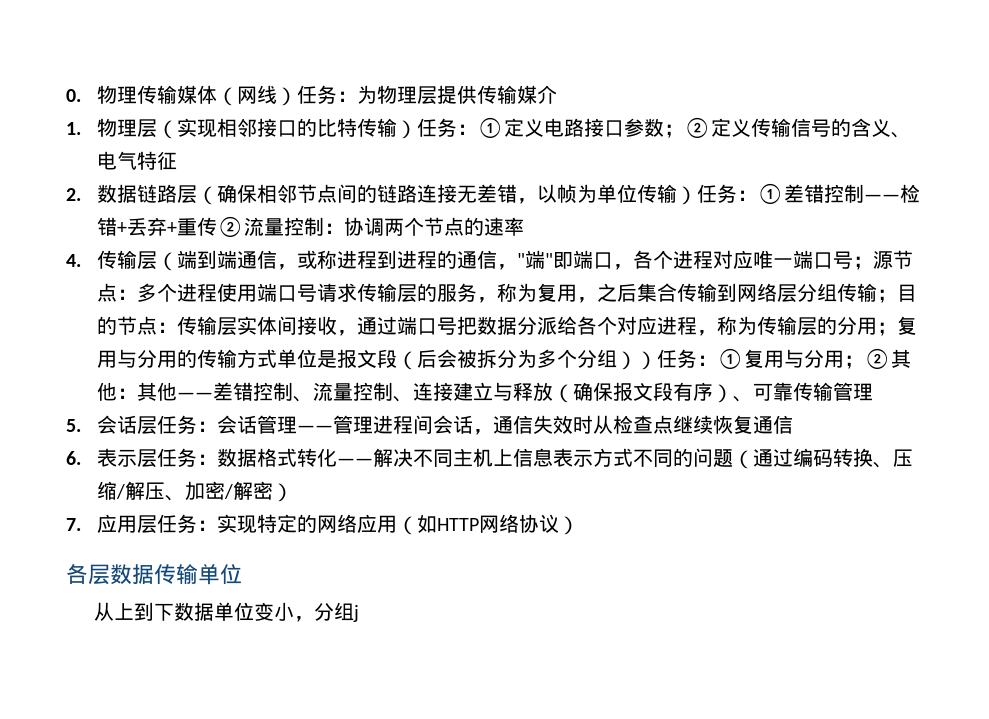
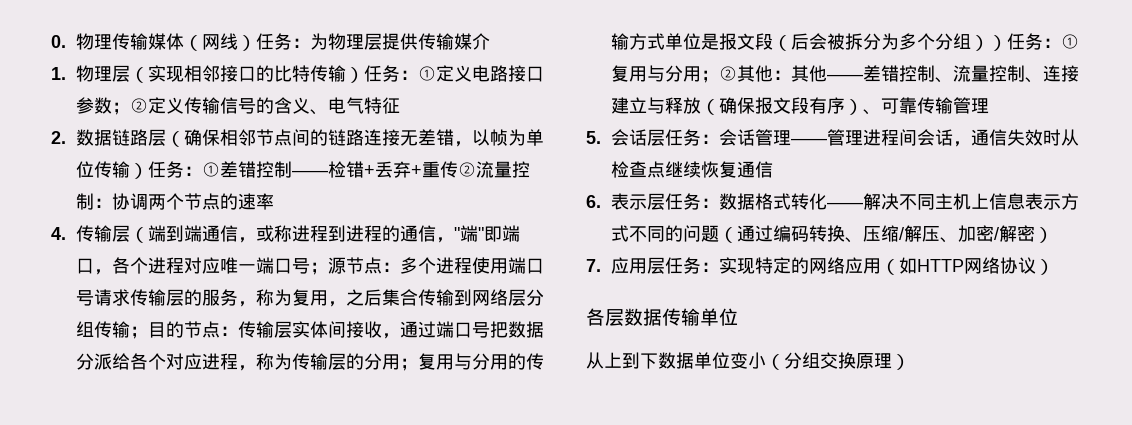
- 从上到下数据单位变小，分组j
+ 从上到下数据单位变小（分组交换原理）

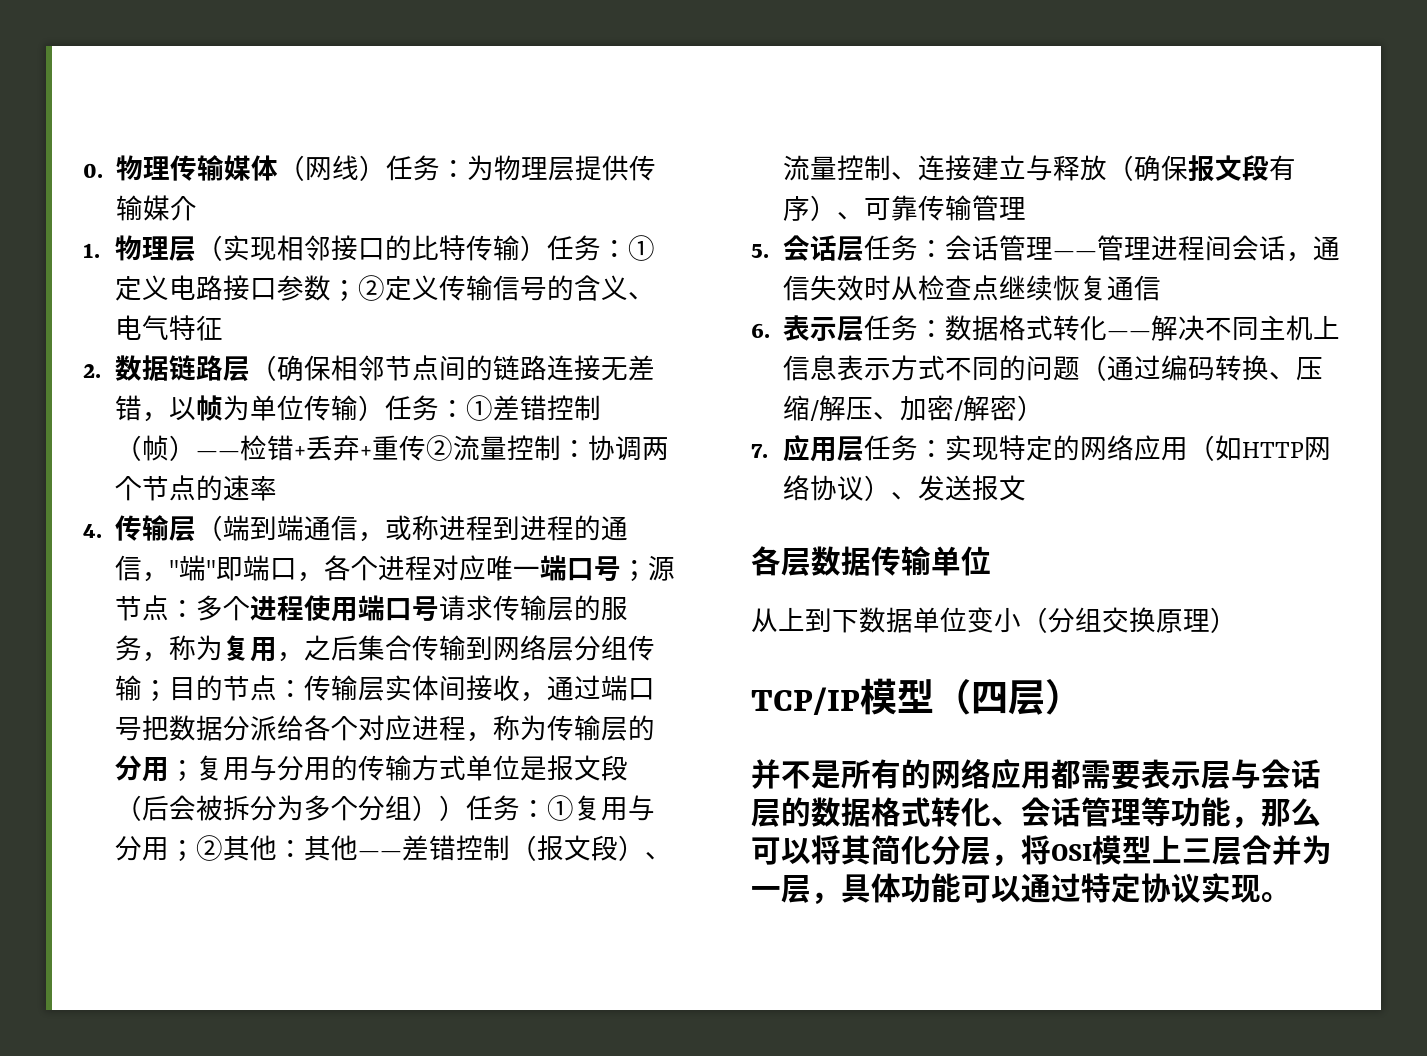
- 2.数据链路层（确保相邻节点间的链路连接无差错，以帧为单位传输）任务：①差错控制——检错+丢弃+重传②流量控制：协调两个节点的速率
+ 2.数据链路层（确保相邻节点间的链路连接无差错，以帧为单位传输）任务：①差错控制（帧）——检错+丢弃+重传②流量控制：协调两个节点的速率
- 其他——差错控制、流量控制、连接建立与释放（确保报文段有序）、可靠传输管理
+ 其他——差错控制（报文段）、流量控制、连接建立与释放（确保报文段有序）、可靠传输管理
- 7.应用层任务：实现特定的网络应用（如HTTP网络协议）
+ 7.应用层任务：实现特定的网络应用（如HTTP网络协议）、发送报文
+ TCP/IP模型（四层）
+ 并不是所有的网络应用都需要表示层与会话层的数据格式转化、会话管理等功能，那么可以将其简化分层，将OSI模型上三层合并为一层，具体功能可以通过特定协议实现。

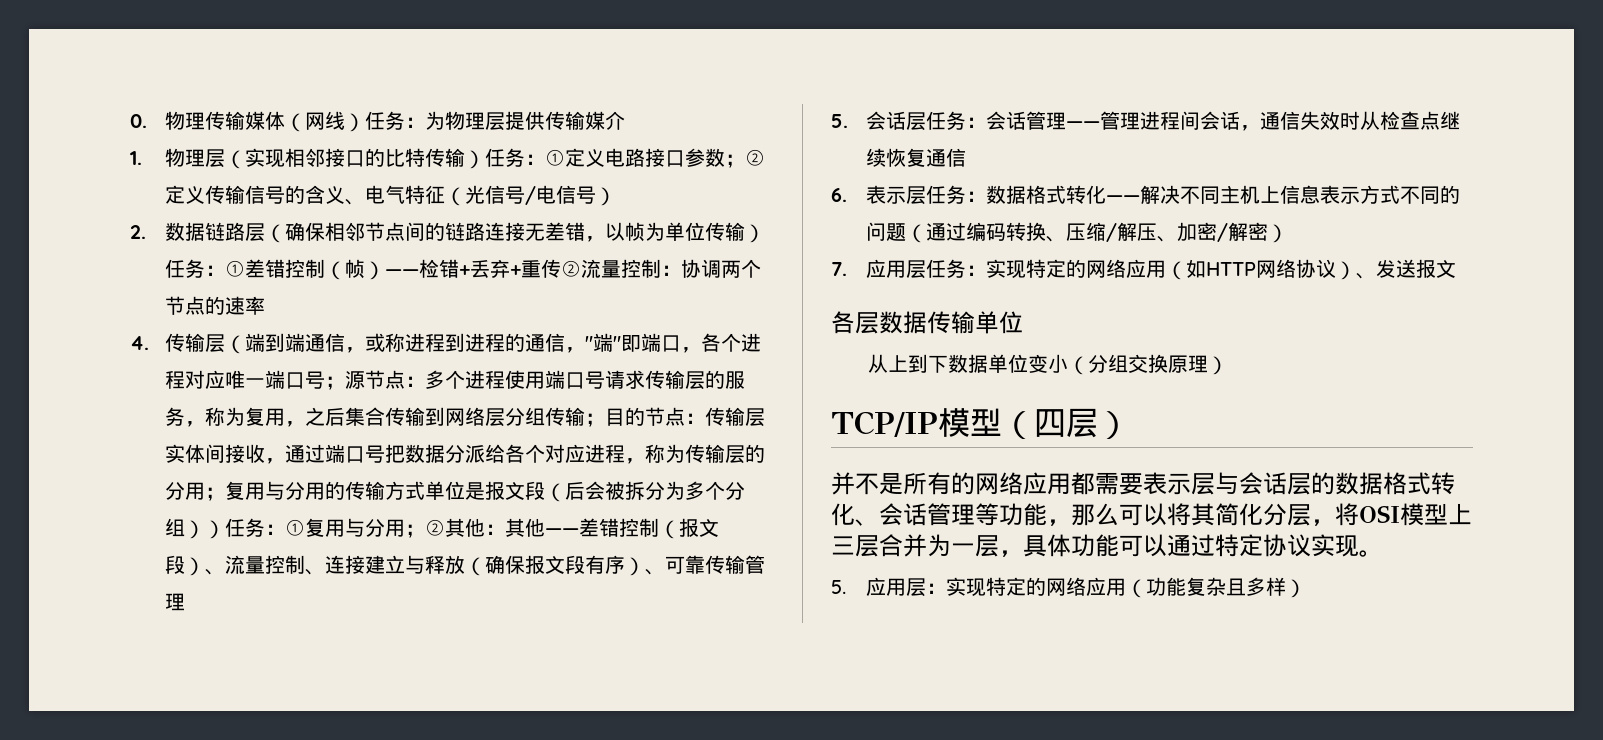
- 1.物理层（实现相邻接口的比特传输）任务：①定义电路接口参数；②定义传输信号的含义、电气特征
+ 1.物理层（实现相邻接口的比特传输）任务：①定义电路接口参数；②定义传输信号的含义、电气特征（光信号/电信号）
+ 5.应用层：实现特定的网络应用（功能复杂且多样）

